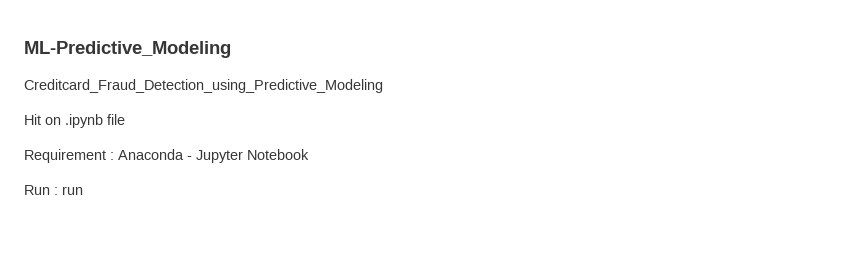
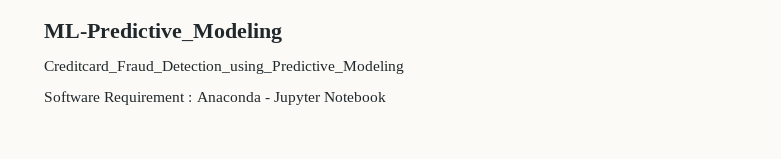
- Hit on .ipynb file
- Requirement : Anaconda - Jupyter Notebook
+ Software Requirement : Anaconda - Jupyter Notebook
- Run : run

